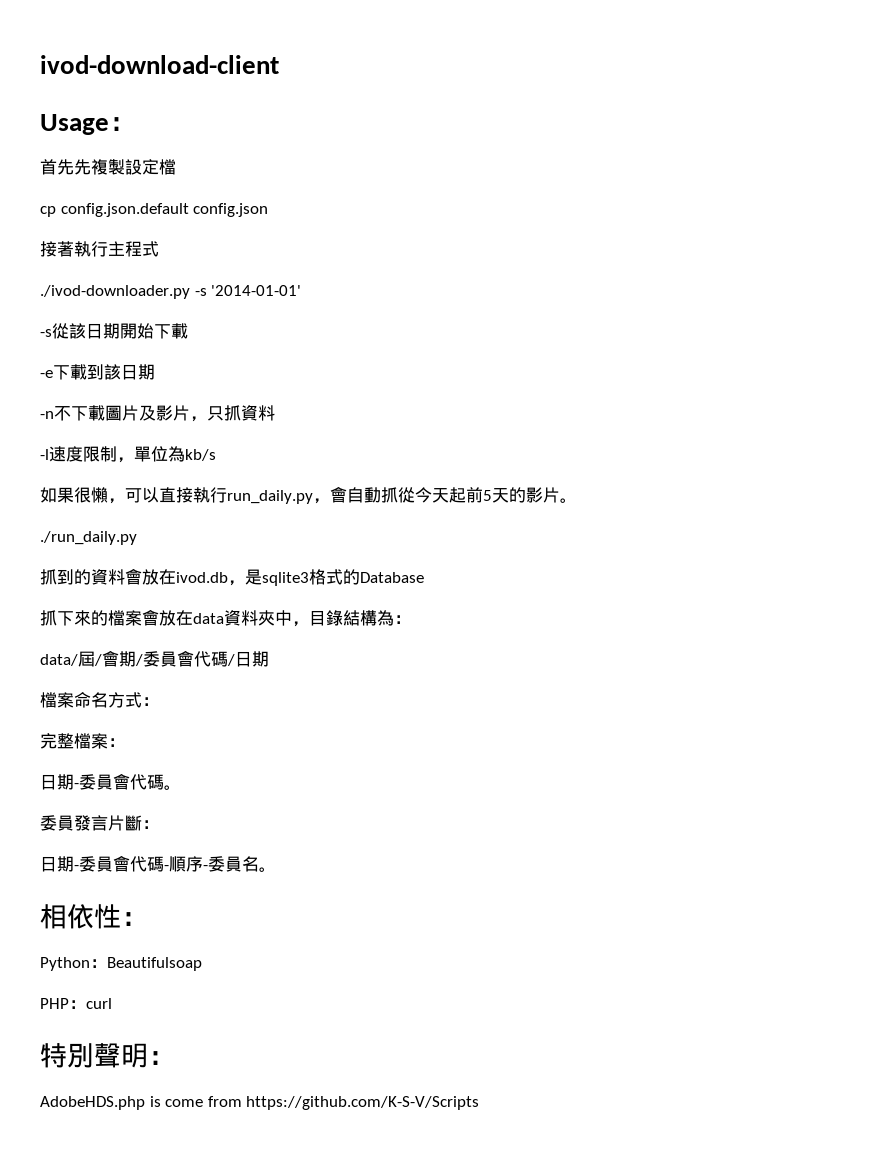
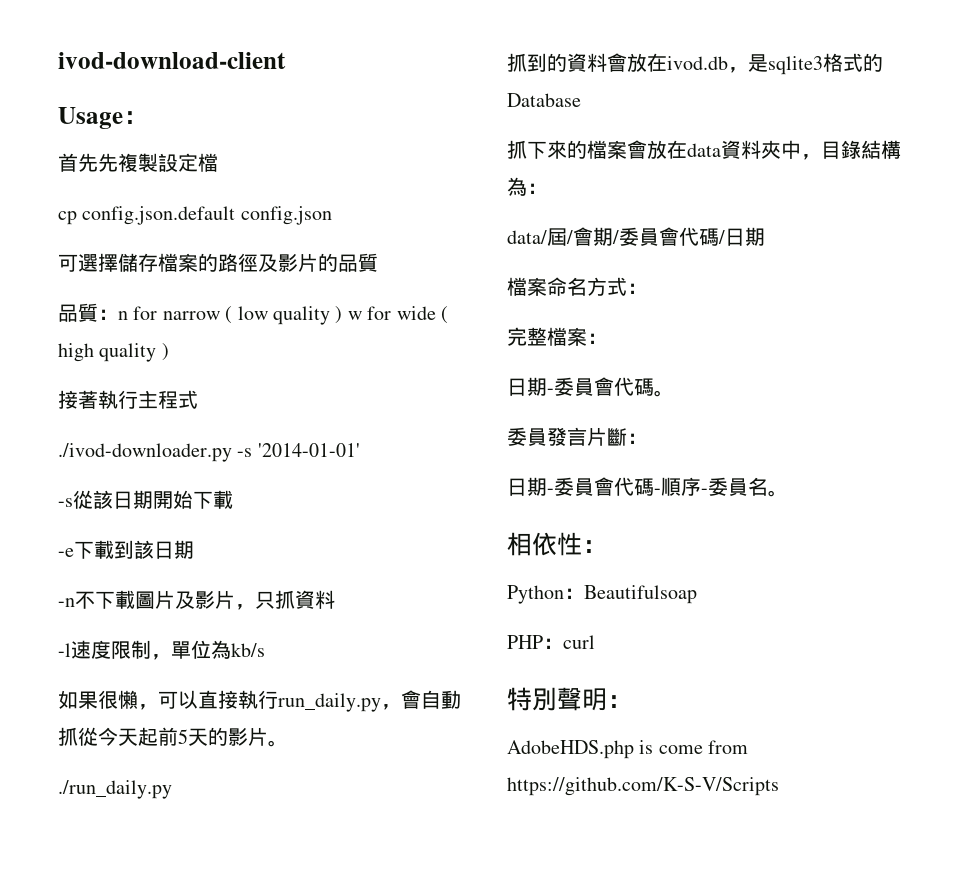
+ 可選擇儲存檔案的路徑及影片的品質
+ 品質：n for narrow ( low quality ) w for wide ( high quality )

